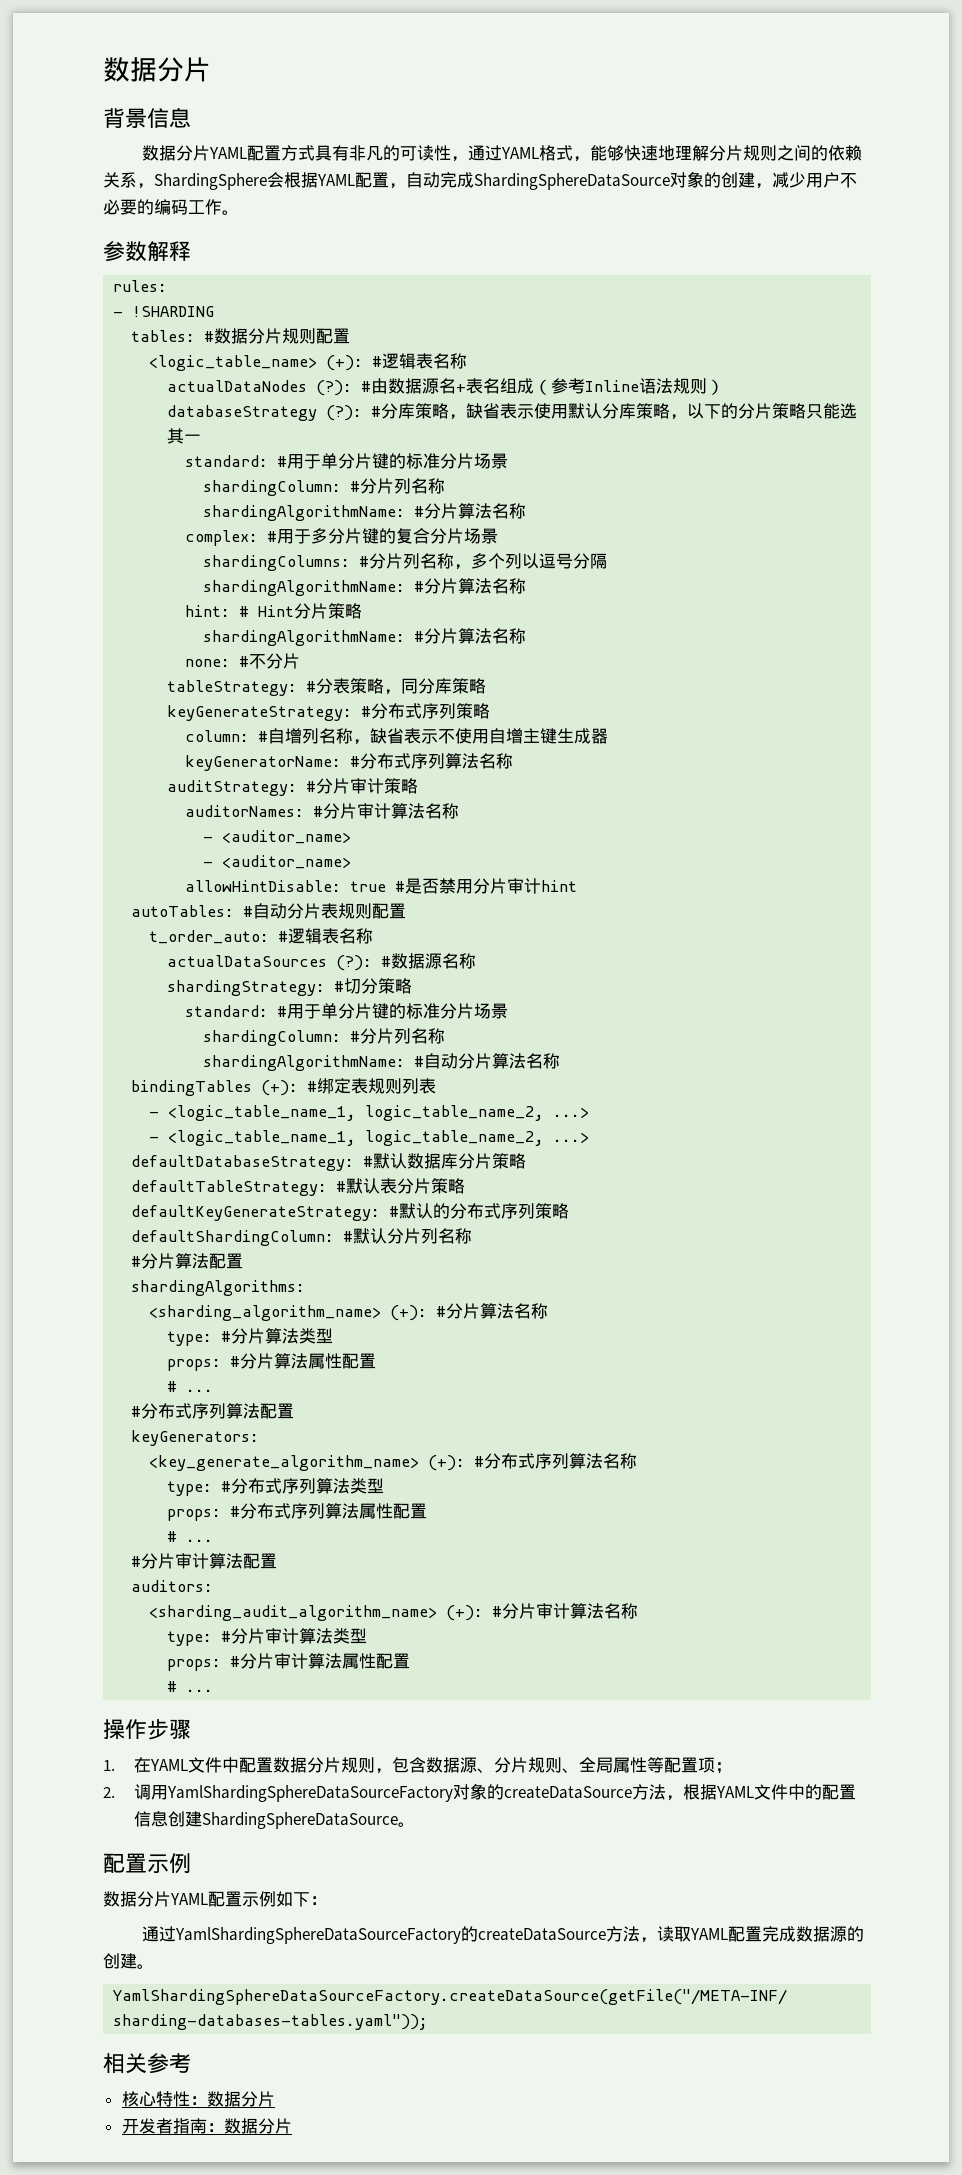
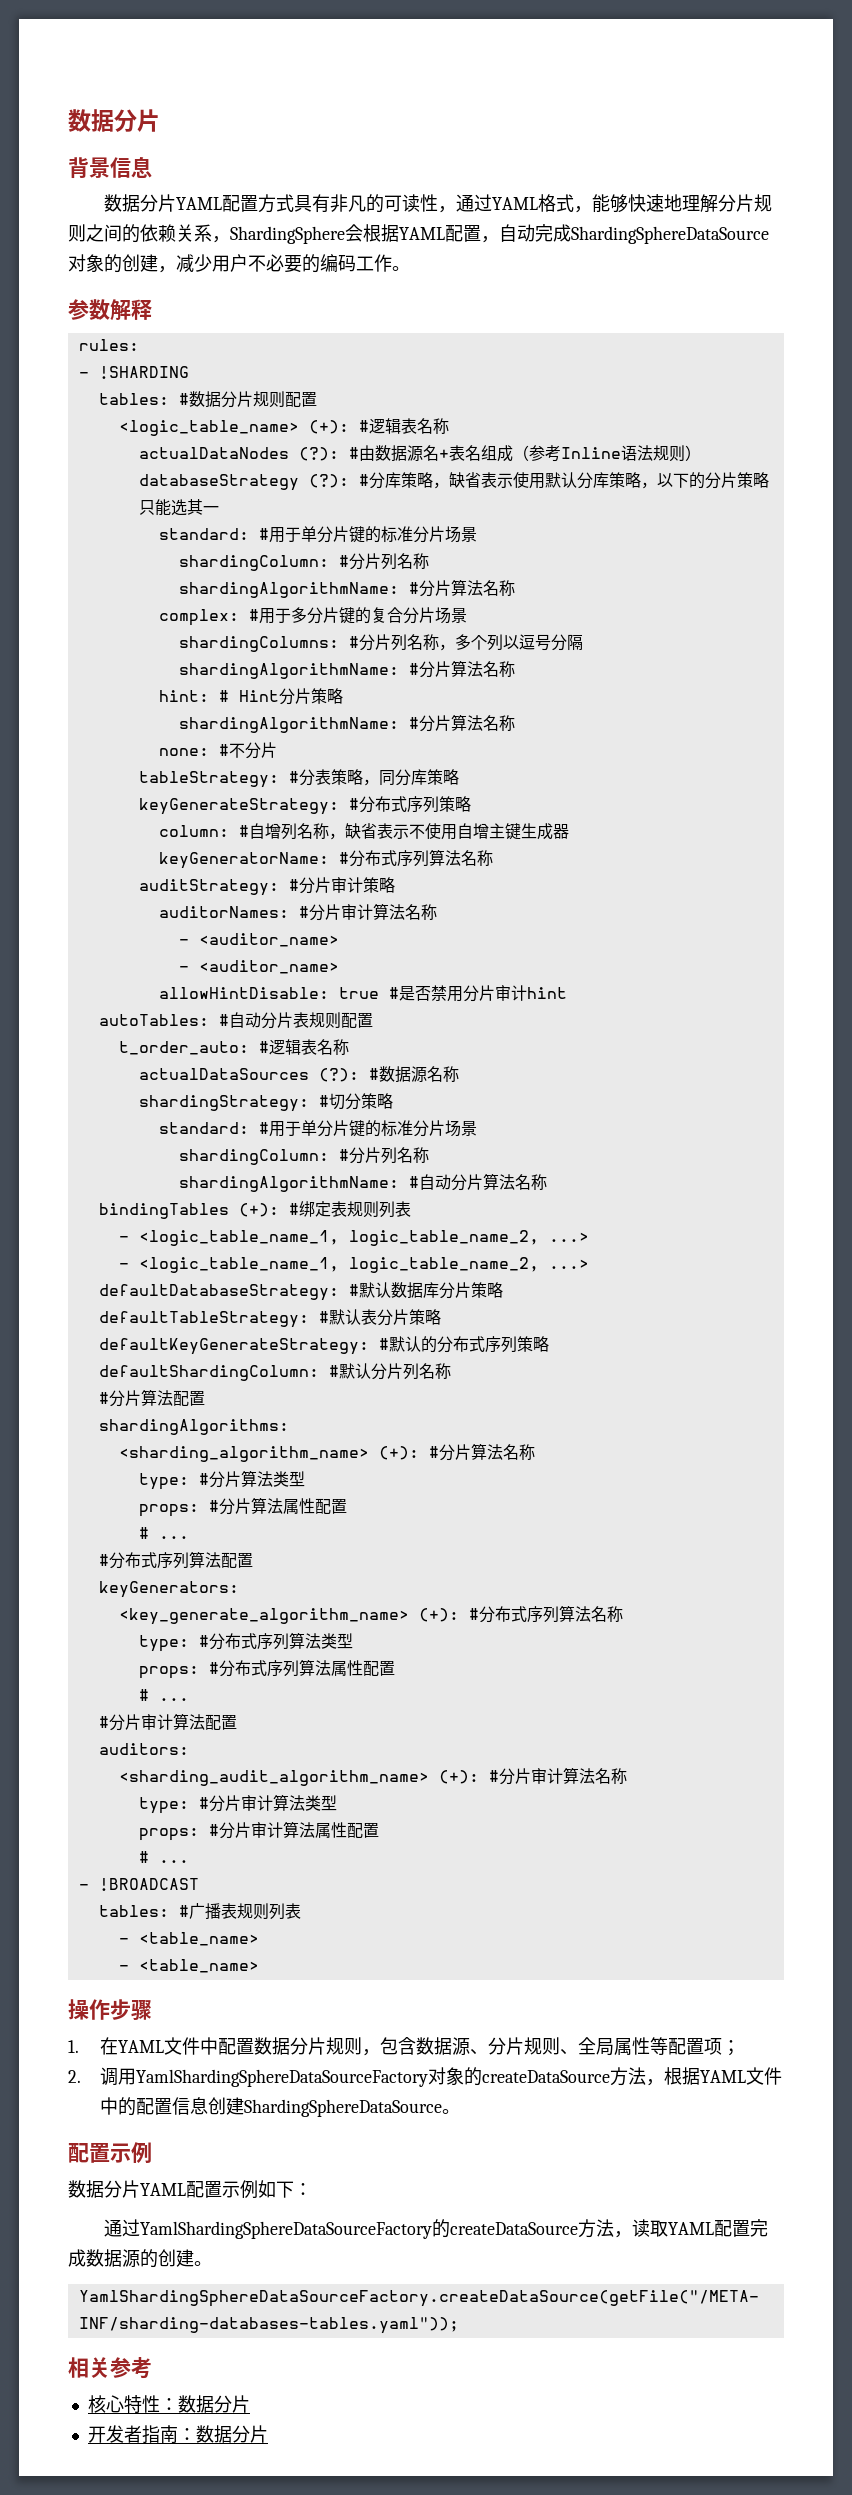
+ - !BROADCAST
+ tables: #广播表规则列表
+ - <table_name>
+ - <table_name>

